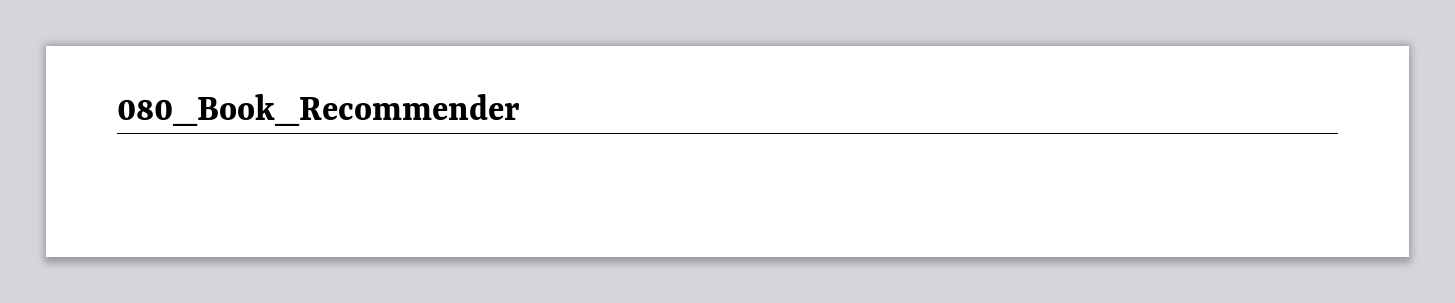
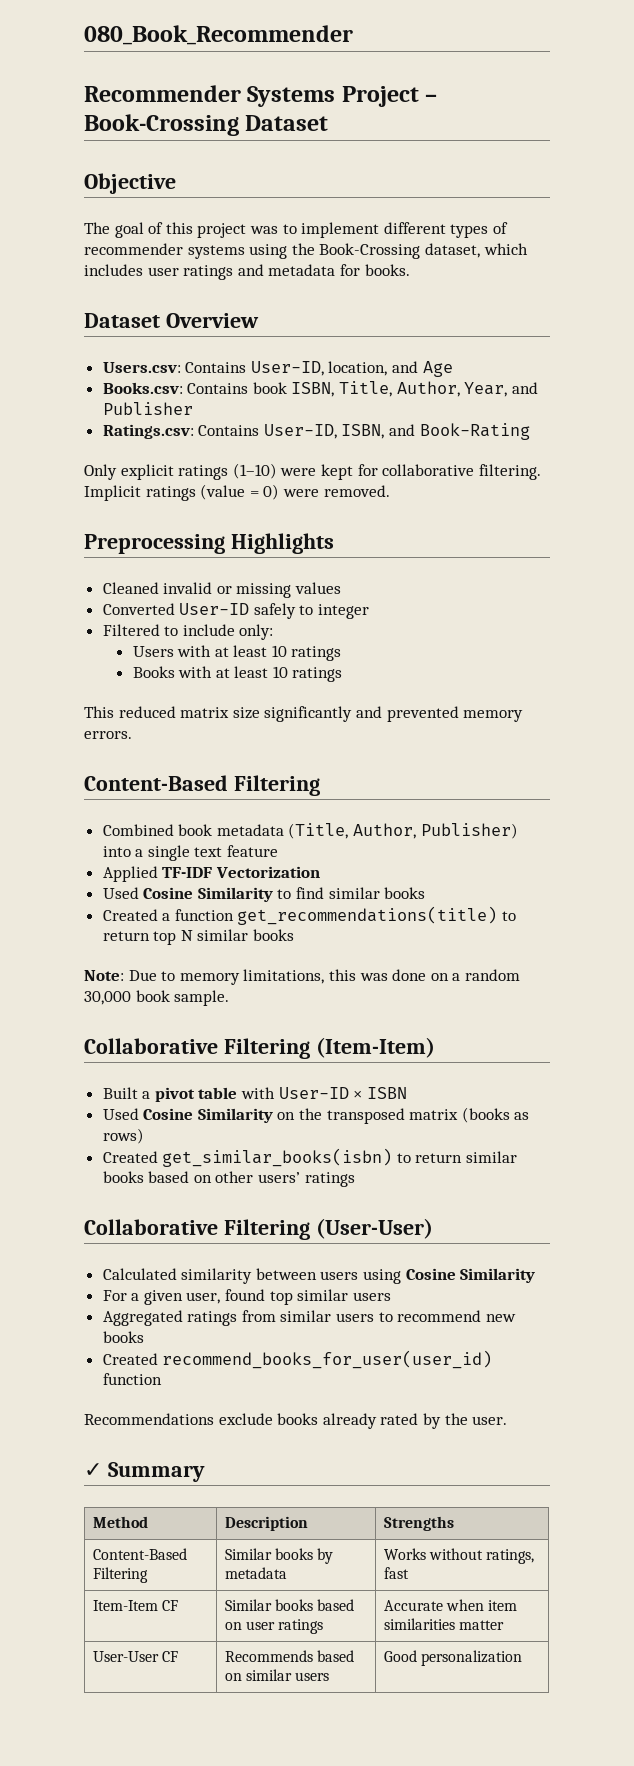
+ Recommender Systems Project – Book-Crossing Dataset
+ Objective
+ The goal of this project was to implement different types of recommender systems using the Book-Crossing dataset, which includes user ratings and metadata for books.
+ Dataset Overview
+ Users.csv: Contains User-ID, location, and Age
+ Books.csv: Contains book ISBN, Title, Author, Year, and Publisher
+ Ratings.csv: Contains User-ID, ISBN, and Book-Rating
+ Only explicit ratings (1–10) were kept for collaborative filtering. Implicit ratings (value = 0) were removed.
+ Preprocessing Highlights
+ Cleaned invalid or missing values
+ Converted User-ID safely to integer
+ Filtered to include only:
+ Users with at least 10 ratings
+ Books with at least 10 ratings
+ This reduced matrix size significantly and prevented memory errors.
+ Content-Based Filtering
+ Combined book metadata (Title, Author, Publisher) into a single text feature
+ Applied TF-IDF Vectorization
+ Used Cosine Similarity to find similar books
+ Created a function get_recommendations(title) to return top N similar books
+ Note: Due to memory limitations, this was done on a random 30,000 book sample.
+ Collaborative Filtering (Item-Item)
+ Built a pivot table with User-ID × ISBN
+ Used Cosine Similarity on the transposed matrix (books as rows)
+ Created get_similar_books(isbn) to return similar books based on other users’ ratings
+ Collaborative Filtering (User-User)
+ Calculated similarity between users using Cosine Similarity
+ For a given user, found top similar users
+ Aggregated ratings from similar users to recommend new books
+ Created recommend_books_for_user(user_id) function
+ Recommendations exclude books already rated by the user.
+ ✓ Summary
+ Method | Description | Strengths
+ Content-Based Filtering | Similar books by metadata | Works without ratings, fast
+ Item-Item CF | Similar books based on user ratings | Accurate when item similarities matter
+ User-User CF | Recommends based on similar users | Good personalization

